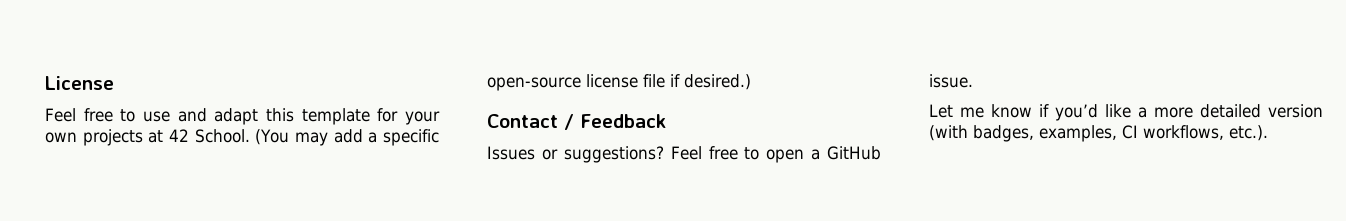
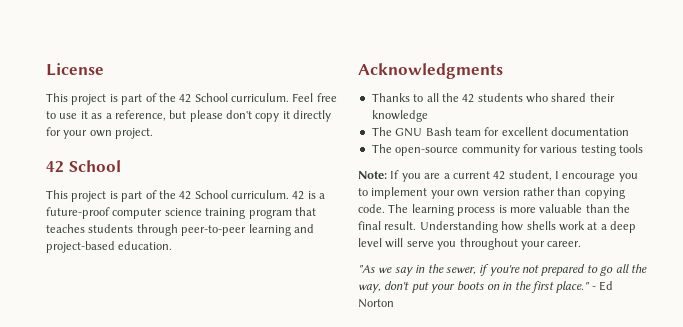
- Feel free to use and adapt this template for your own projects at 42 School. (You may add a specific open-source license file if desired.)
- Contact / Feedback
- Issues or suggestions? Feel free to open a GitHub issue.
- Let me know if you’d like a more detailed version (with badges, examples, CI workflows, etc.).
+ This project is part of the 42 School curriculum. Feel free to use it as a reference, but please don't copy it directly for your own project.
+ 42 School
+ This project is part of the 42 School curriculum. 42 is a future-proof computer science training program that teaches students through peer-to-peer learning and project-based education.
+ Acknowledgments
+ Thanks to all the 42 students who shared their knowledge
+ The GNU Bash team for excellent documentation
+ The open-source community for various testing tools
+ Note: If you are a current 42 student, I encourage you to implement your own version rather than copying code. The learning process is more valuable than the final result. Understanding how shells work at a deep level will serve you throughout your career.
+ "As we say in the sewer, if you're not prepared to go all the way, don't put your boots on in the first place." - Ed Norton

